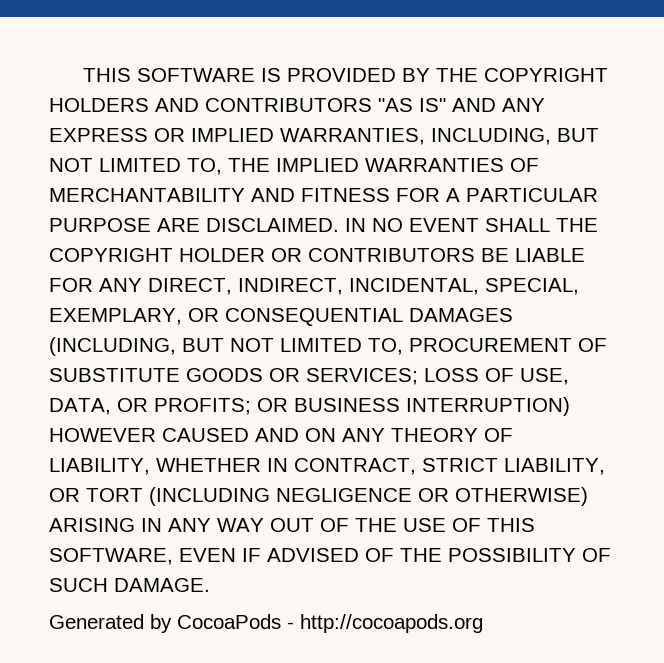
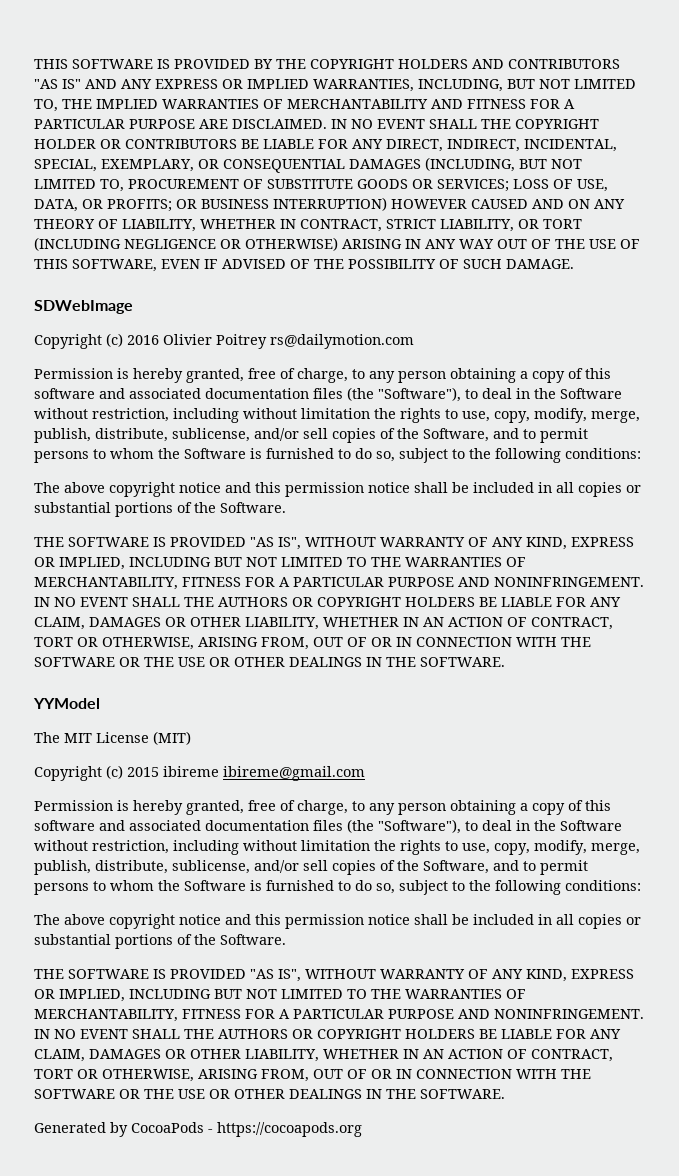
+ SDWebImage
+ Copyright (c) 2016 Olivier Poitrey rs@dailymotion.com
+ Permission is hereby granted, free of charge, to any person obtaining a copy of this software and associated documentation files (the "Software"), to deal in the Software without restriction, including without limitation the rights to use, copy, modify, merge, publish, distribute, sublicense, and/or sell copies of the Software, and to permit persons to whom the Software is furnished to do so, subject to the following conditions:
+ The above copyright notice and this permission notice shall be included in all copies or substantial portions of the Software.
+ THE SOFTWARE IS PROVIDED "AS IS", WITHOUT WARRANTY OF ANY KIND, EXPRESS OR IMPLIED, INCLUDING BUT NOT LIMITED TO THE WARRANTIES OF MERCHANTABILITY, FITNESS FOR A PARTICULAR PURPOSE AND NONINFRINGEMENT. IN NO EVENT SHALL THE AUTHORS OR COPYRIGHT HOLDERS BE LIABLE FOR ANY CLAIM, DAMAGES OR OTHER LIABILITY, WHETHER IN AN ACTION OF CONTRACT, TORT OR OTHERWISE, ARISING FROM, OUT OF OR IN CONNECTION WITH THE SOFTWARE OR THE USE OR OTHER DEALINGS IN THE SOFTWARE.
+ YYModel
+ The MIT License (MIT)
+ Copyright (c) 2015 ibireme ibireme@gmail.com
+ Permission is hereby granted, free of charge, to any person obtaining a copy of this software and associated documentation files (the "Software"), to deal in the Software without restriction, including without limitation the rights to use, copy, modify, merge, publish, distribute, sublicense, and/or sell copies of the Software, and to permit persons to whom the Software is furnished to do so, subject to the following conditions:
+ The above copyright notice and this permission notice shall be included in all copies or substantial portions of the Software.
+ THE SOFTWARE IS PROVIDED "AS IS", WITHOUT WARRANTY OF ANY KIND, EXPRESS OR IMPLIED, INCLUDING BUT NOT LIMITED TO THE WARRANTIES OF MERCHANTABILITY, FITNESS FOR A PARTICULAR PURPOSE AND NONINFRINGEMENT. IN NO EVENT SHALL THE AUTHORS OR COPYRIGHT HOLDERS BE LIABLE FOR ANY CLAIM, DAMAGES OR OTHER LIABILITY, WHETHER IN AN ACTION OF CONTRACT, TORT OR OTHERWISE, ARISING FROM, OUT OF OR IN CONNECTION WITH THE SOFTWARE OR THE USE OR OTHER DEALINGS IN THE SOFTWARE.
- Generated by CocoaPods - http://cocoapods.org
+ Generated by CocoaPods - https://cocoapods.org

